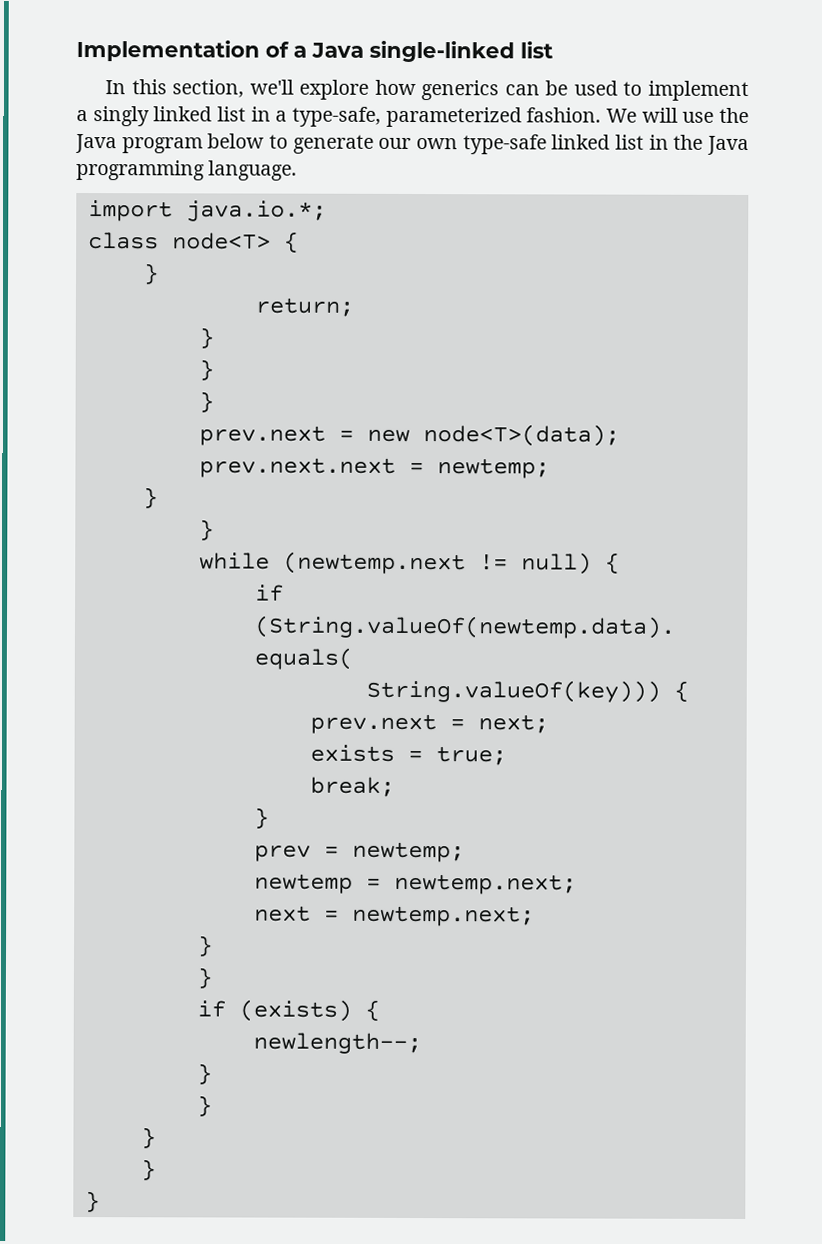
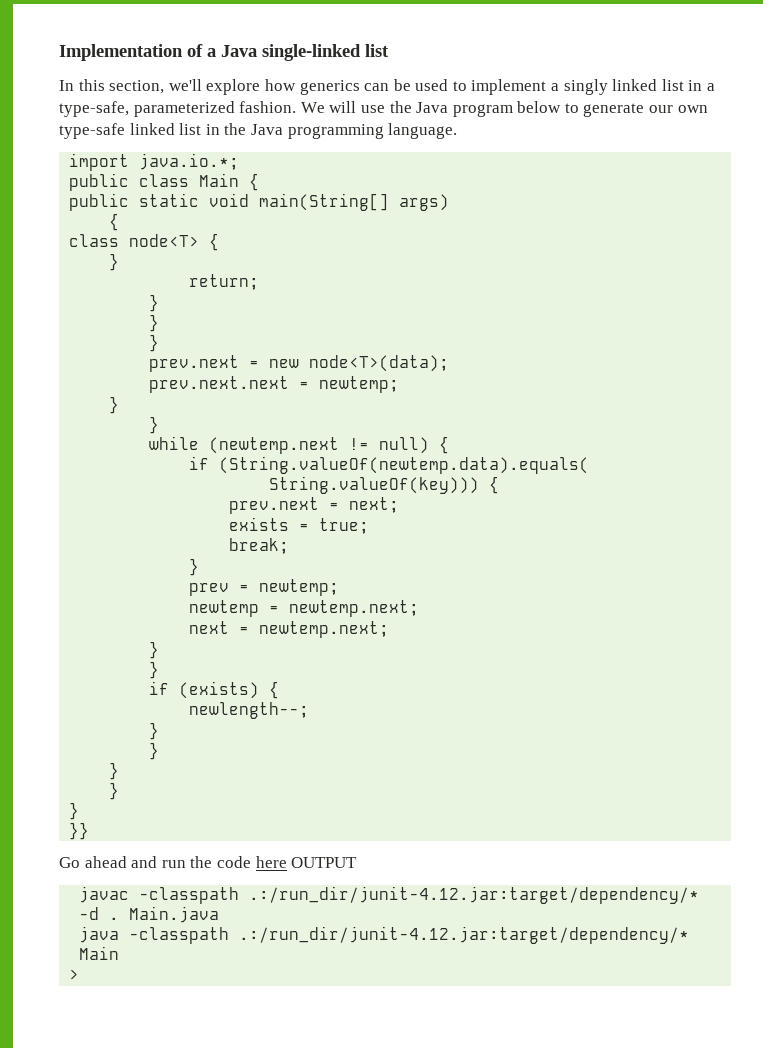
+ public class Main {
+ public static void main(String[] args)
+ {
+ }}
+ Go ahead and run the code here OUTPUT
+ javac -classpath .:/run_dir/junit-4.12.jar:target/dependency/* -d . Main.java
+ java -classpath .:/run_dir/junit-4.12.jar:target/dependency/* Main
+ >

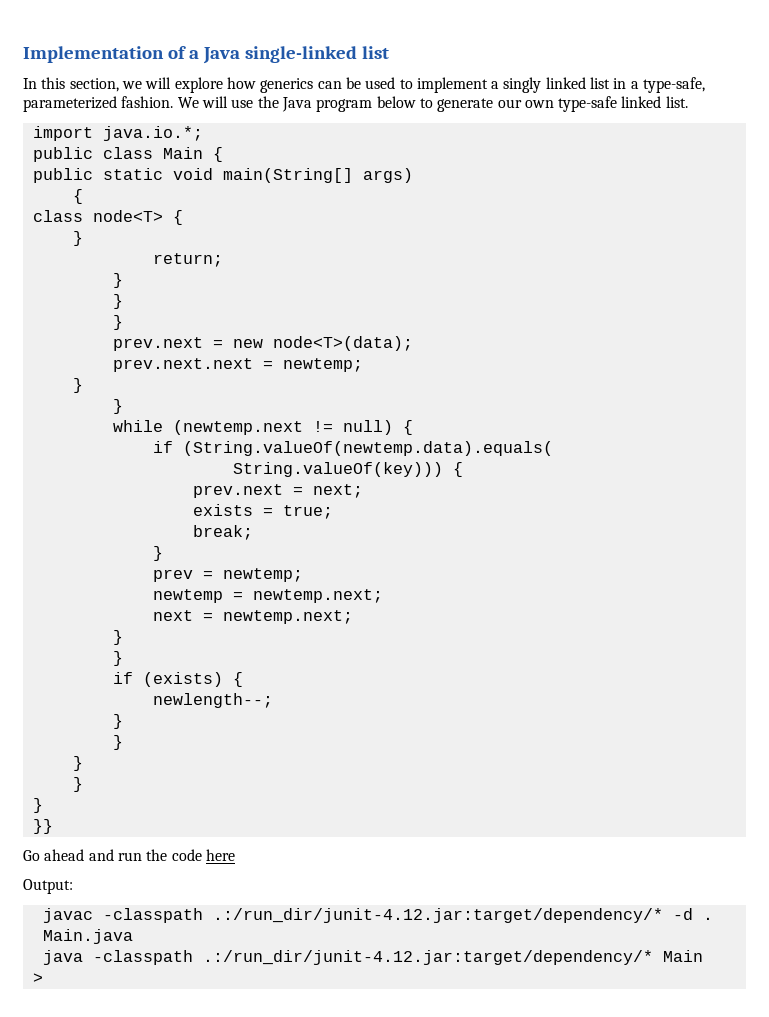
- In this section, we'll explore how generics can be used to implement a singly linked list in a type-safe, parameterized fashion.
+ In this section, we will explore how generics can be used to implement a singly linked list in a type-safe, parameterized fashion.
- We will use the Java program below to generate our own type-safe linked list in the Java programming language.
+ We will use the Java program below to generate our own type-safe linked list.
- Go ahead and run the code here OUTPUT
+ Go ahead and run the code here
+ Output:

